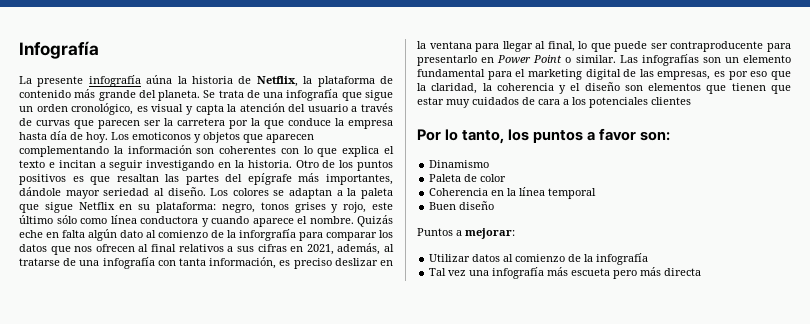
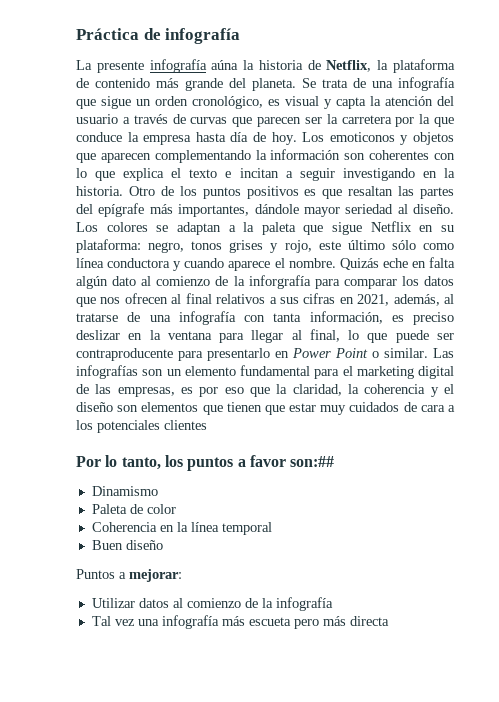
- Infografía
+ Práctica de infografía
- Por lo tanto, los puntos a favor son:
+ Por lo tanto, los puntos a favor son:##

